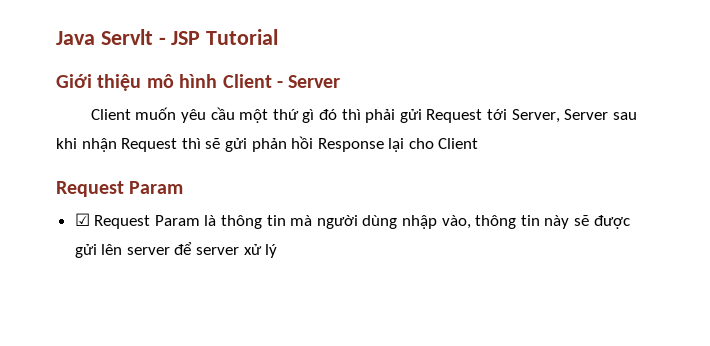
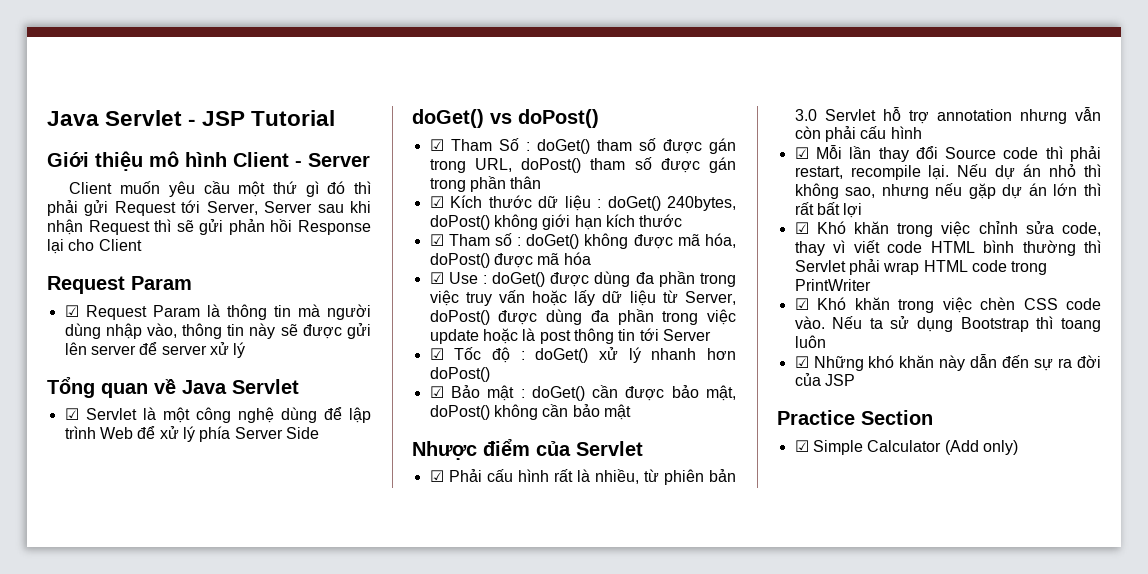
- Java Servlt - JSP Tutorial
+ Java Servlet - JSP Tutorial
+ Tổng quan về Java Servlet
+ ☑ Servlet là một công nghệ dùng để lập trình Web để xử lý phía Server Side
+ doGet() vs doPost()
+ ☑ Tham Số : doGet() tham số được gán trong URL, doPost() tham số được gán trong phần thân
+ ☑ Kích thước dữ liệu : doGet() 240bytes, doPost() không giới hạn kích thước
+ ☑ Tham số : doGet() không được mã hóa, doPost() được mã hóa
+ ☑ Use : doGet() được dùng đa phần trong việc truy vấn hoặc lấy dữ liệu từ Server, doPost() được dùng đa phần trong việc update hoặc là post thông tin tới Server
+ ☑ Tốc độ : doGet() xử lý nhanh hơn doPost()
+ ☑ Bảo mật : doGet() cần được bảo mật, doPost() không cần bảo mật
+ Nhược điểm của Servlet
+ ☑ Phải cấu hình rất là nhiều, từ phiên bản 3.0 Servlet hỗ trợ annotation nhưng vẫn còn phải cấu hình
+ ☑ Mỗi lần thay đổi Source code thì phải restart, recompile lại. Nếu dự án nhỏ thì không sao, nhưng nếu gặp dự án lớn thì rất bất lợi
+ ☑ Khó khăn trong việc chỉnh sửa code, thay vì viết code HTML bình thường thì Servlet phải wrap HTML code trong PrintWriter
+ ☑ Khó khăn trong việc chèn CSS code vào. Nếu ta sử dụng Bootstrap thì toang luôn
+ ☑ Những khó khăn này dẫn đến sự ra đời của JSP
+ Practice Section
+ ☑ Simple Calculator (Add only)

